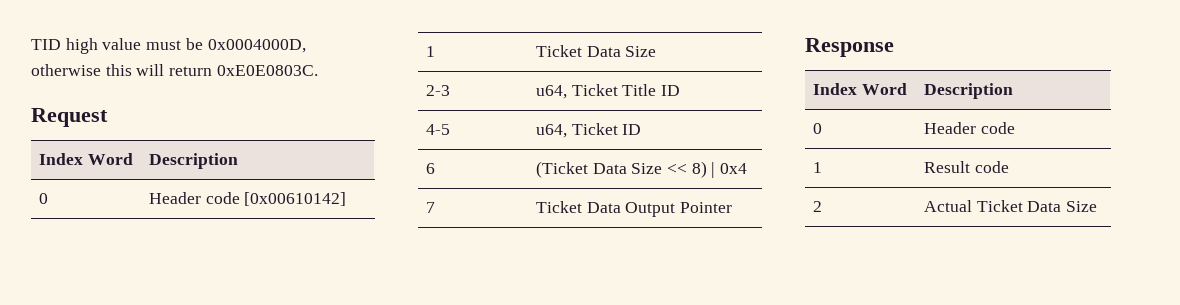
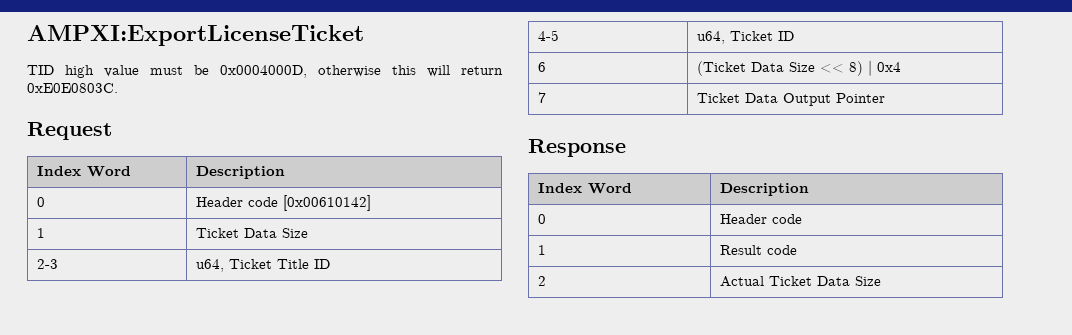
+ AMPXI:ExportLicenseTicket

